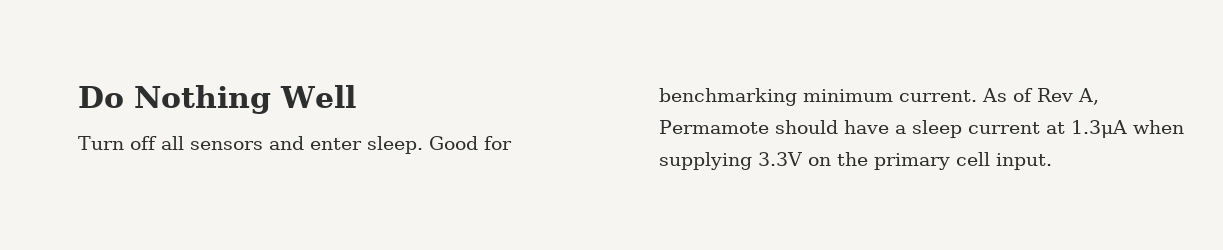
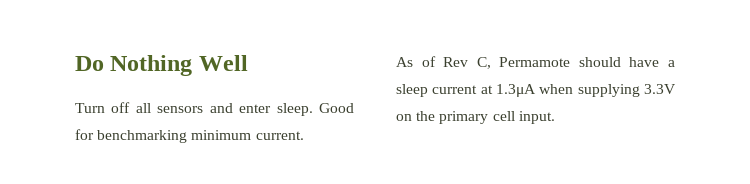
- Good for benchmarking minimum current. As of Rev A, Permamote should have a sleep current at 1.3μA when supplying 3.3V on the primary cell input.
+ Good for benchmarking minimum current.
+ As of Rev C, Permamote should have a sleep current at 1.3μA when supplying 3.3V on the primary cell input.

